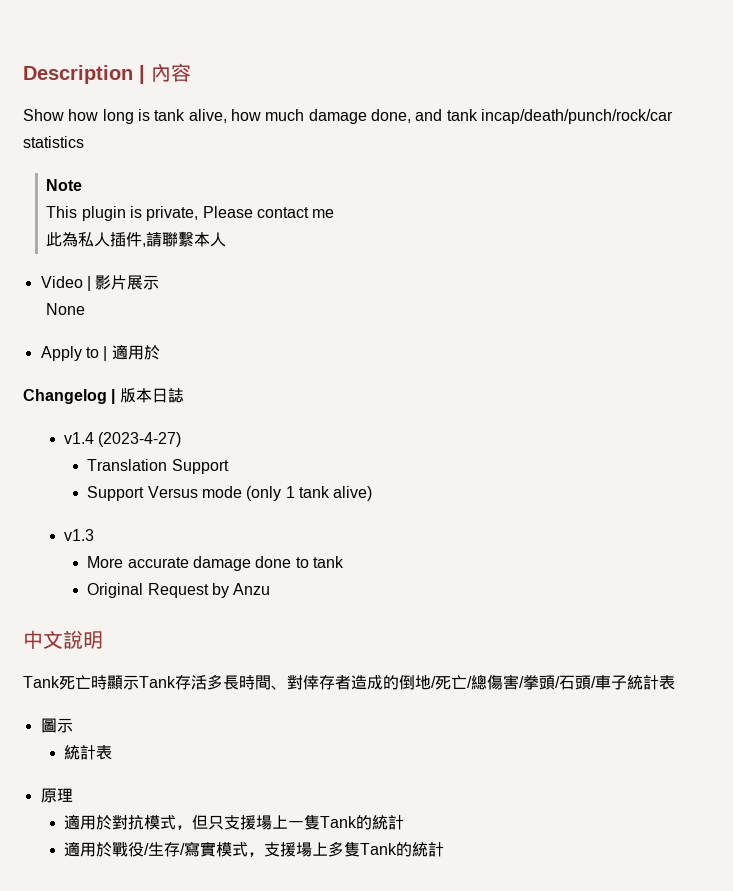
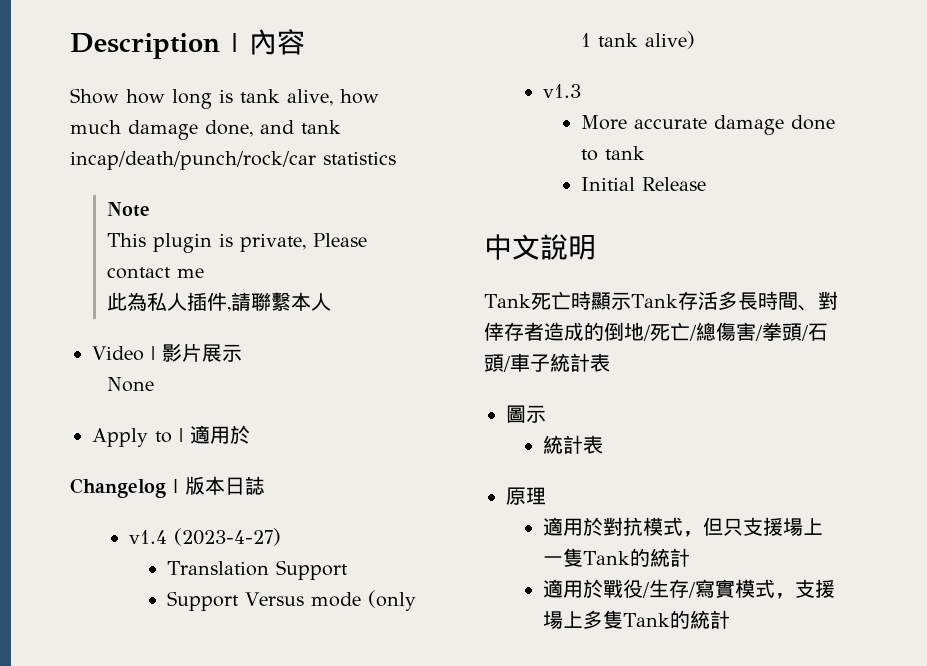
- Original Request by Anzu
+ Initial Release

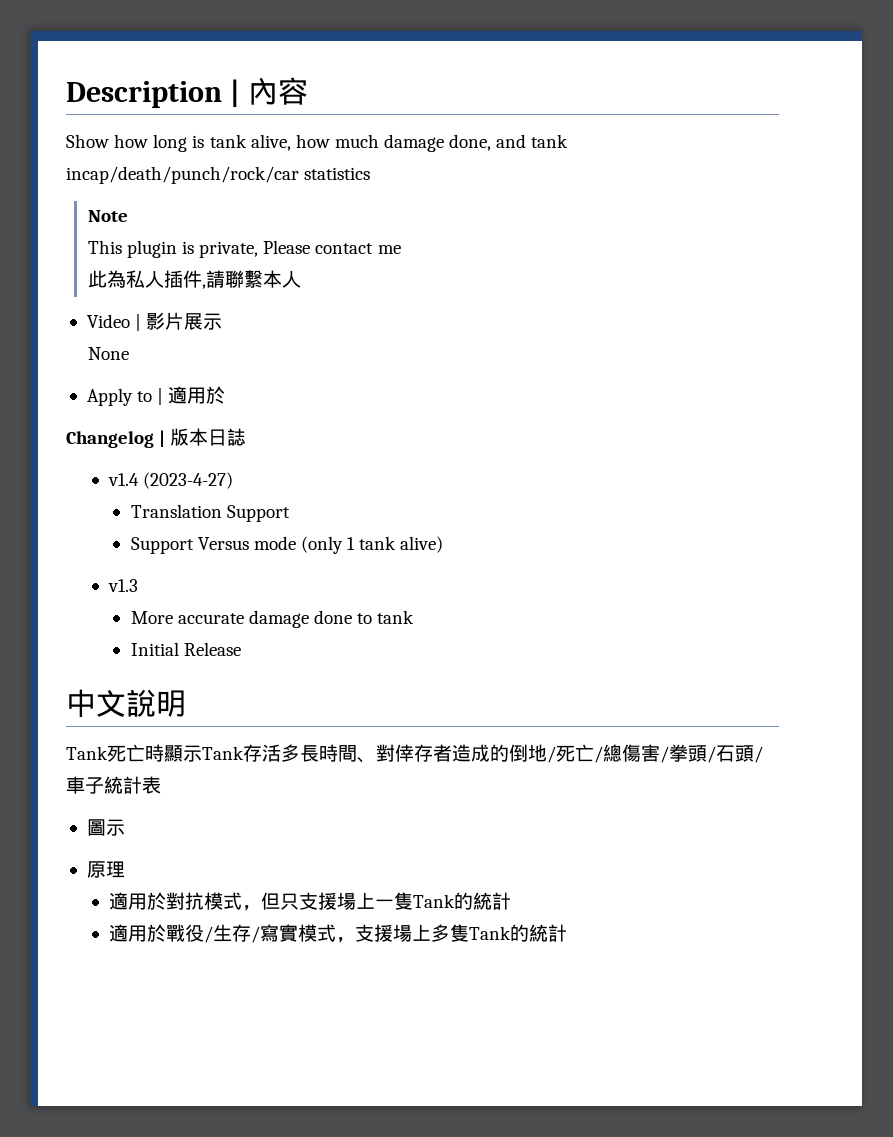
  圖示
- 統計表

